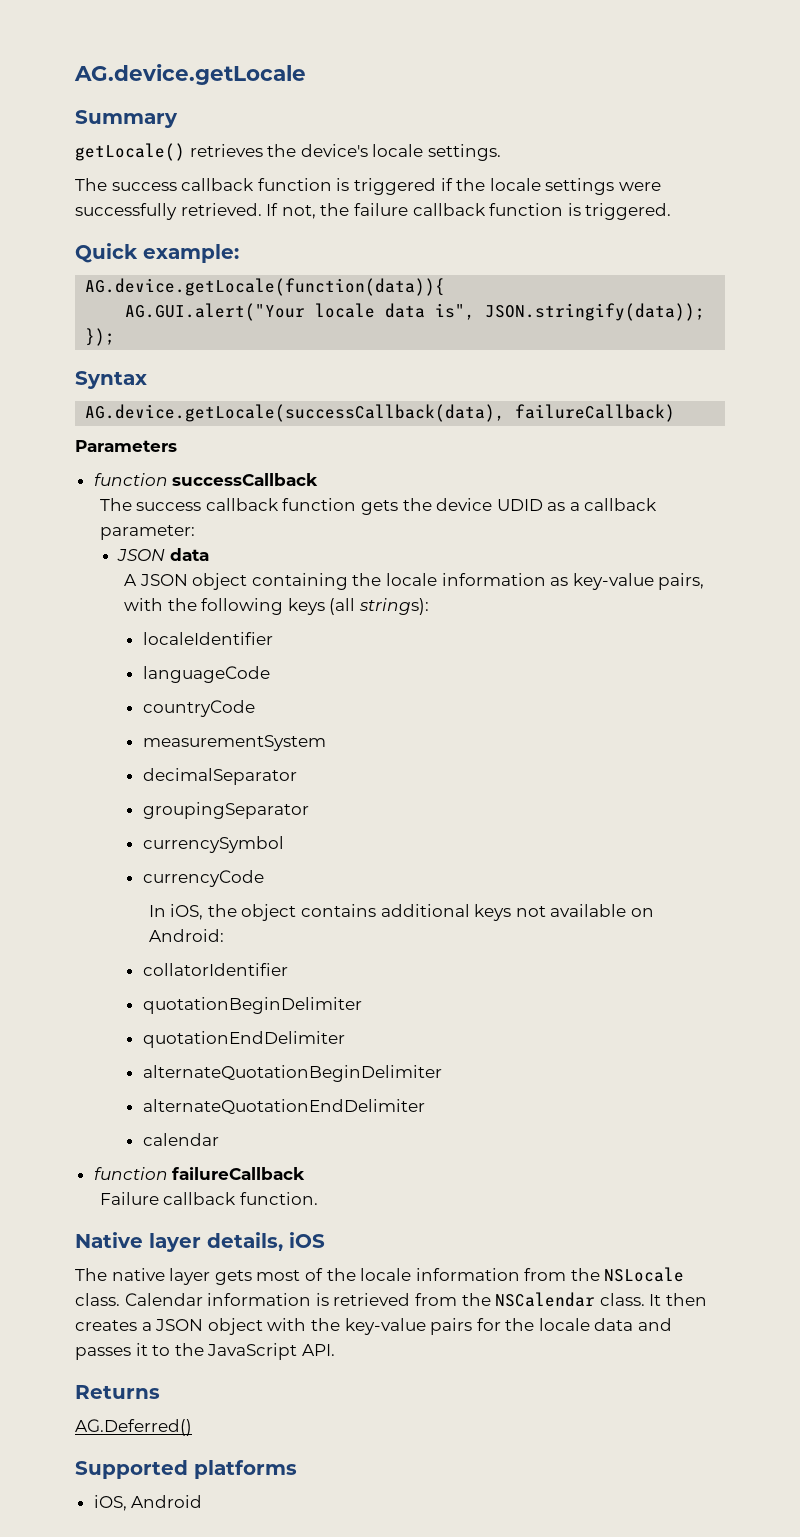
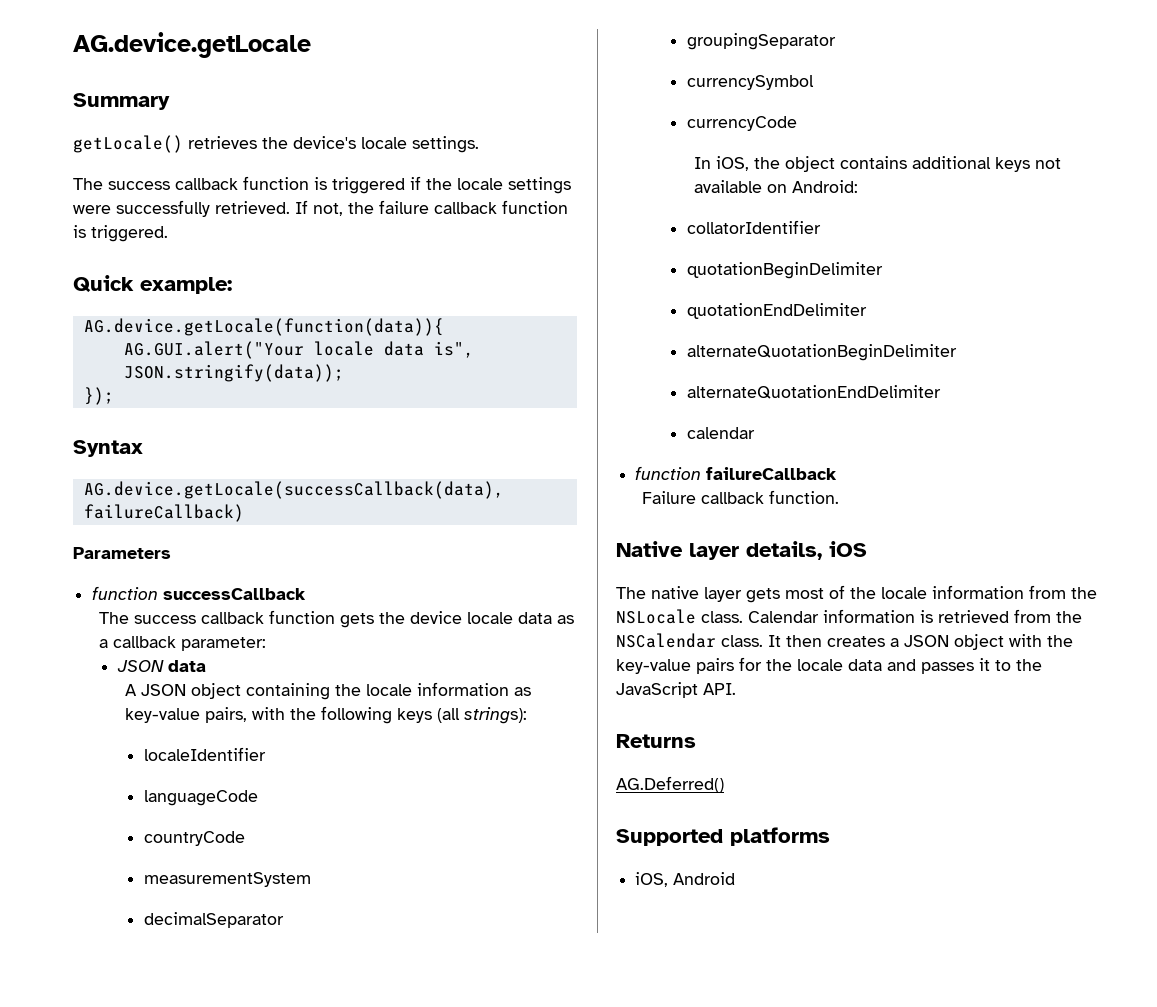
- The success callback function gets the device UDID as a callback parameter:
+ The success callback function gets the device locale data as a callback parameter:

